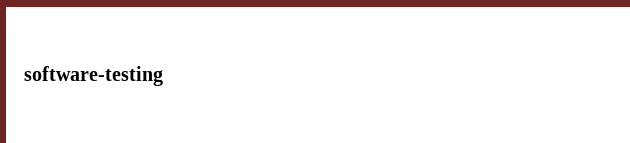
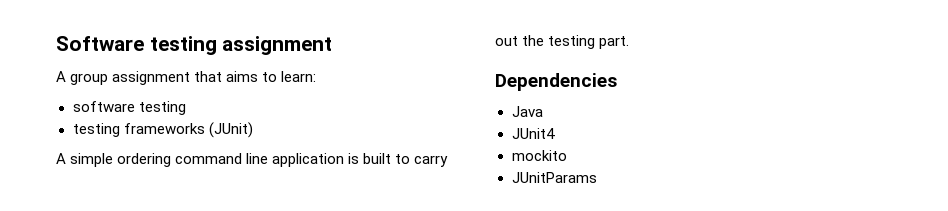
- software-testing
+ Software testing assignment
+ A group assignment that aims to learn:
+ software testing
+ testing frameworks (JUnit)
+ A simple ordering command line application is built to carry out the testing part.
+ Dependencies
+ Java
+ JUnit4
+ mockito
+ JUnitParams

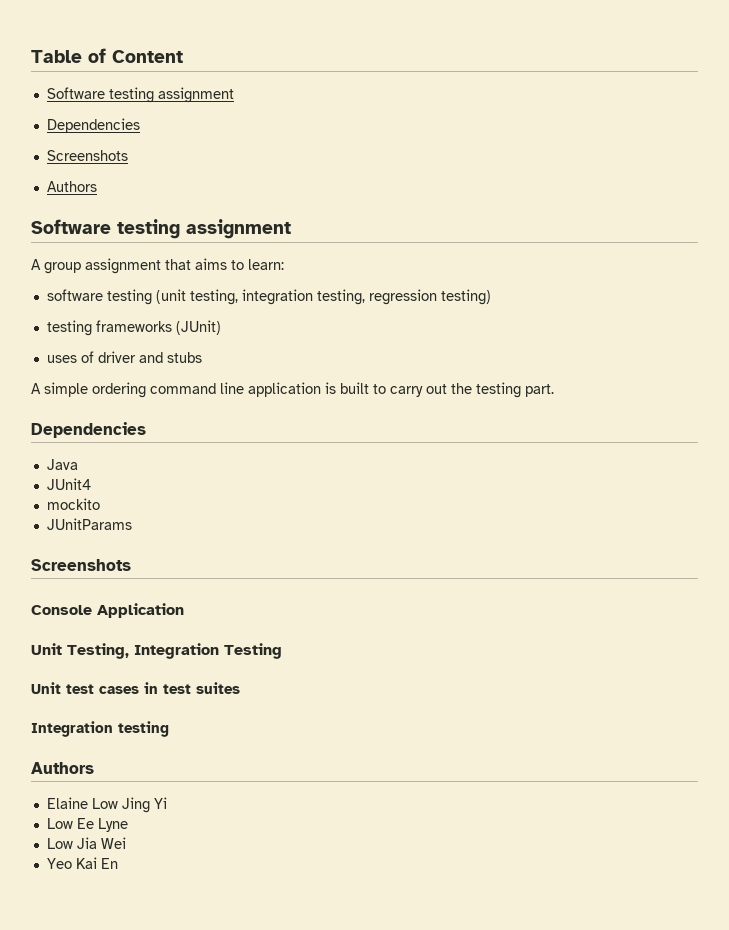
+ Table of Content
+ Software testing assignment
+ Dependencies
+ Screenshots
+ Authors
- software testing
+ software testing (unit testing, integration testing, regression testing)
  testing frameworks (JUnit)
+ uses of driver and stubs
  JUnitParams
+ Screenshots
+ Console Application
+ Unit Testing, Integration Testing
+ Unit test cases in test suites
+ Integration testing
+ Authors
+ Elaine Low Jing Yi
+ Low Ee Lyne
+ Low Jia Wei
+ Yeo Kai En

